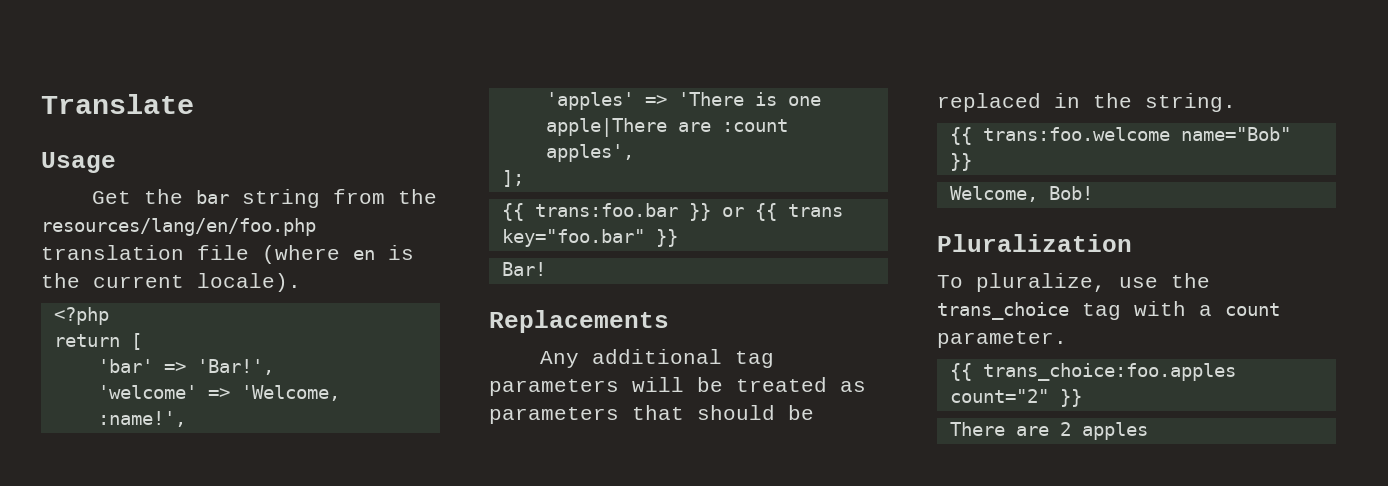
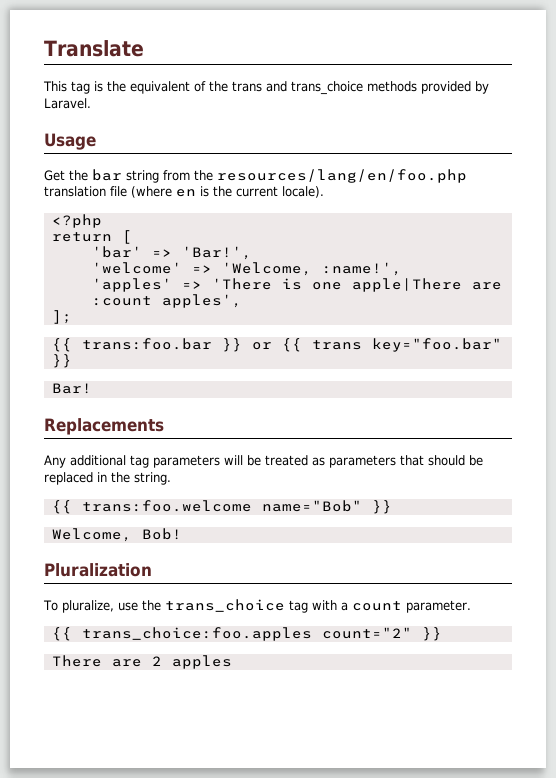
+ This tag is the equivalent of the trans and trans_choice methods provided by Laravel.

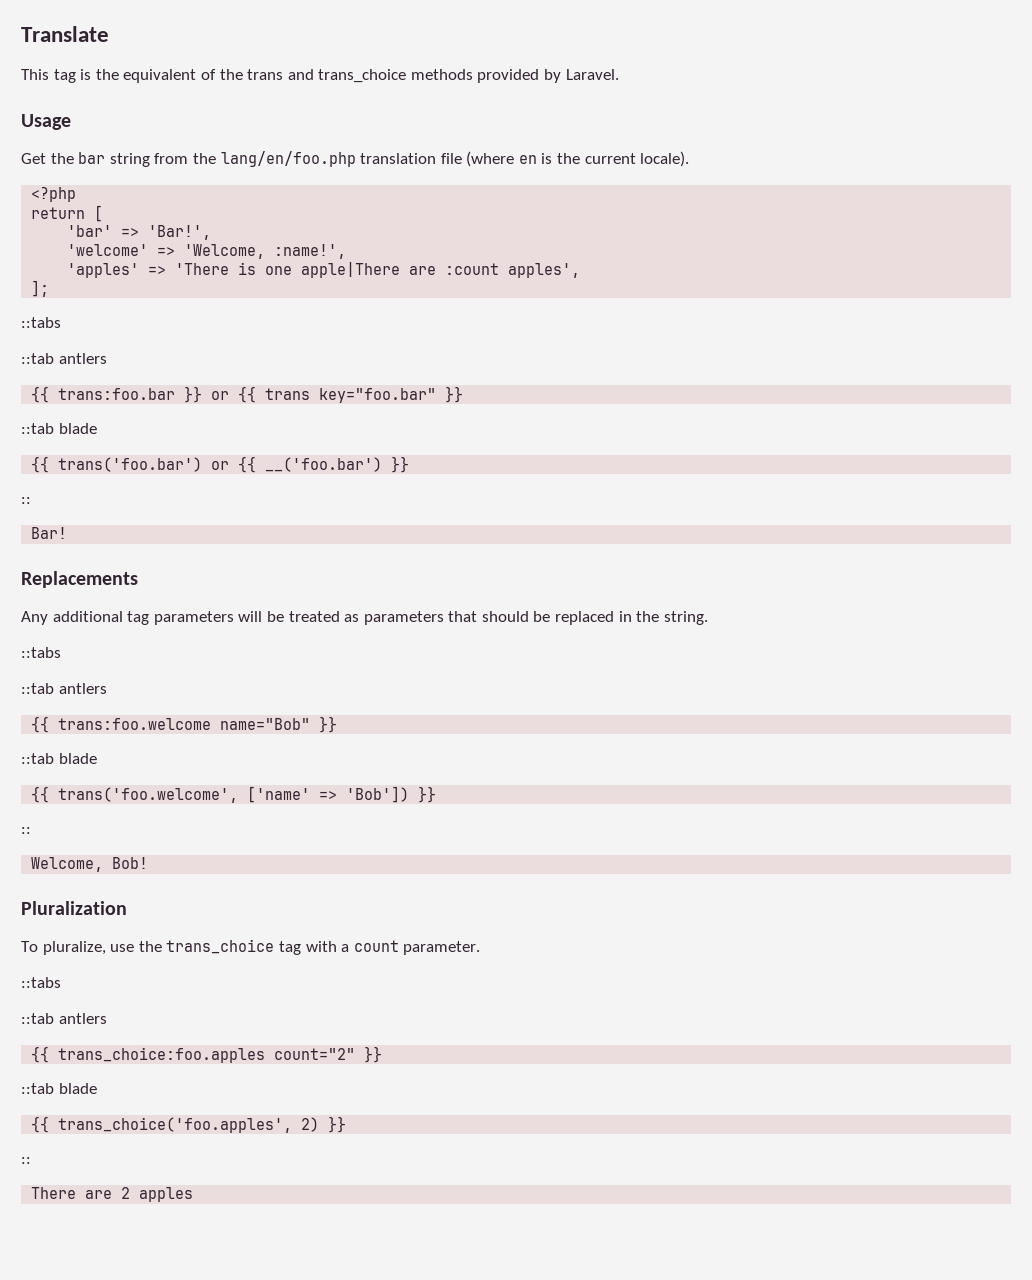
- Get the bar string from the resources/lang/en/foo.php translation file (where en is the current locale).
+ Get the bar string from the lang/en/foo.php translation file (where en is the current locale).
  ];
+ ::tabs
+ ::tab antlers
  {{ trans:foo.bar }} or {{ trans key="foo.bar" }}
+ ::tab blade
+ {{ trans('foo.bar') or {{ __('foo.bar') }}
+ ::
  Any additional tag parameters will be treated as parameters that should be replaced in the string.
+ ::tabs
+ ::tab antlers
  {{ trans:foo.welcome name="Bob" }}
+ ::tab blade
+ {{ trans('foo.welcome', ['name' => 'Bob']) }}
+ ::
  To pluralize, use the trans_choice tag with a count parameter.
+ ::tabs
+ ::tab antlers
  {{ trans_choice:foo.apples count="2" }}
+ ::tab blade
+ {{ trans_choice('foo.apples', 2) }}
+ ::

